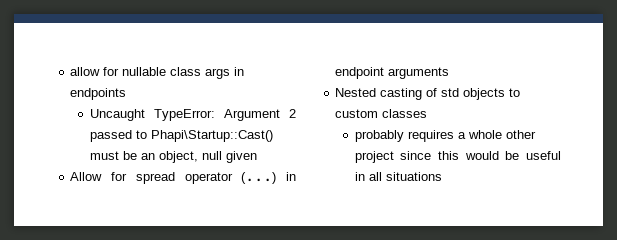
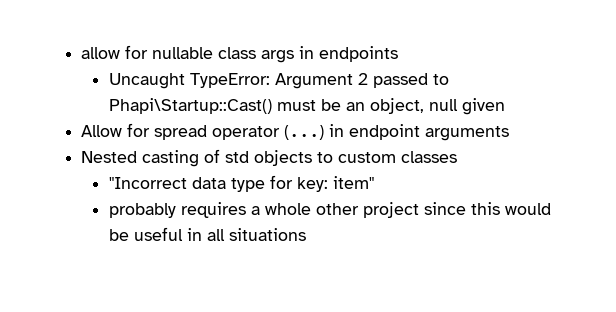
+ "Incorrect data type for key: item"

